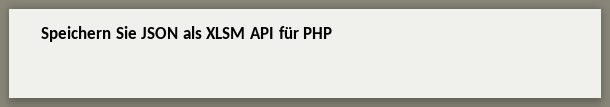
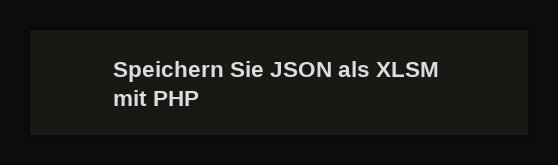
- Speichern Sie JSON als XLSM API für PHP
+ Speichern Sie JSON als XLSM mit PHP

